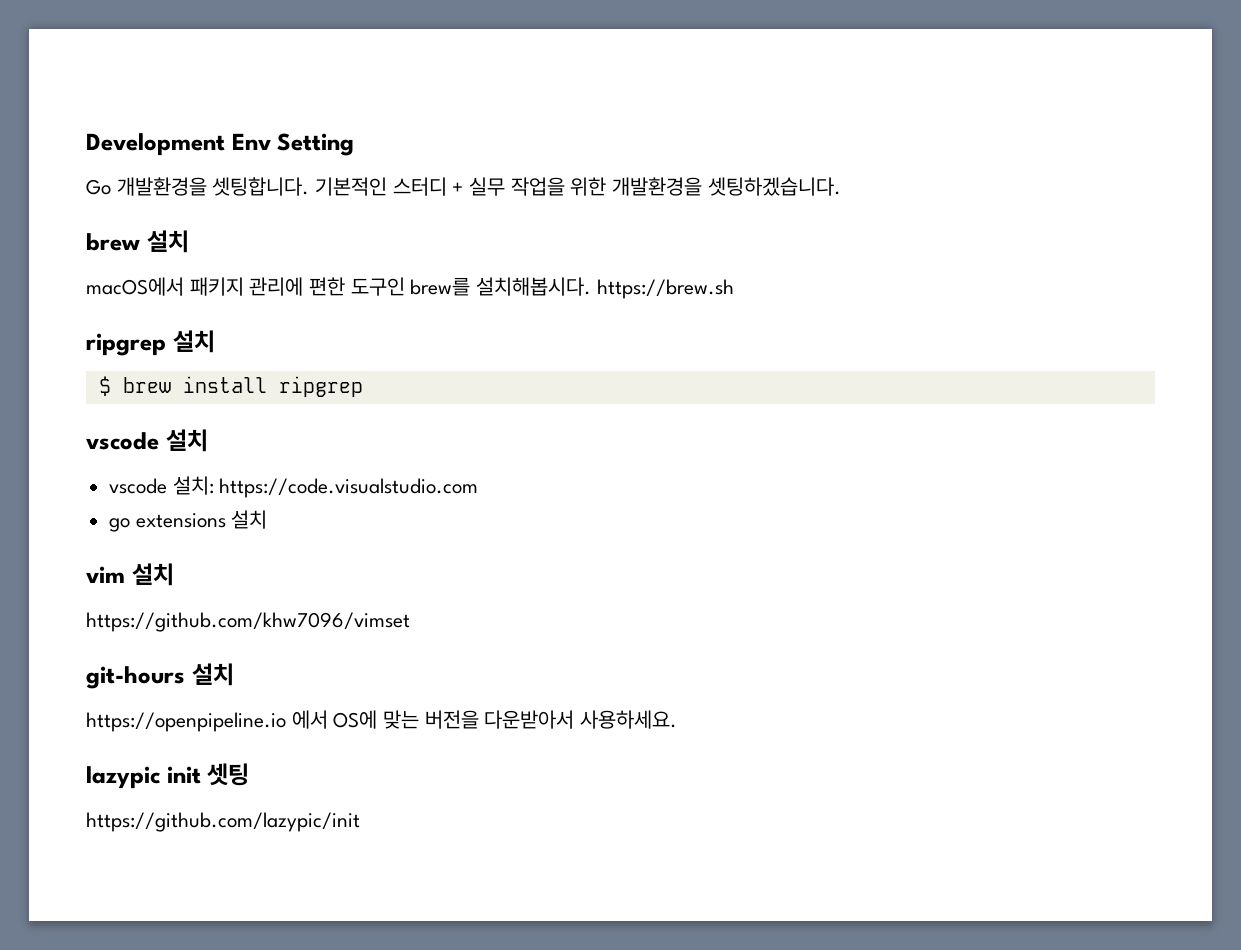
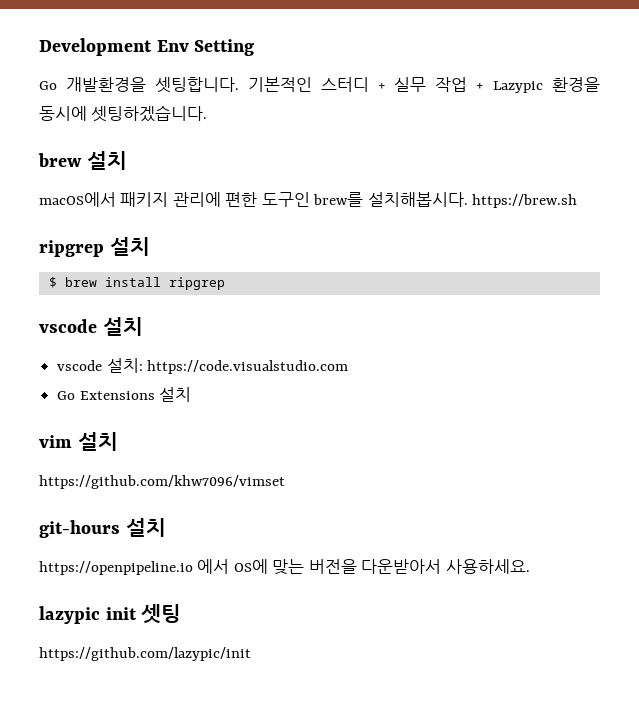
- 기본적인 스터디 + 실무 작업을 위한 개발환경을 셋팅하겠습니다.
+ 기본적인 스터디 + 실무 작업 + Lazypic 환경을 동시에 셋팅하겠습니다.
- go extensions 설치
+ Go Extensions 설치

